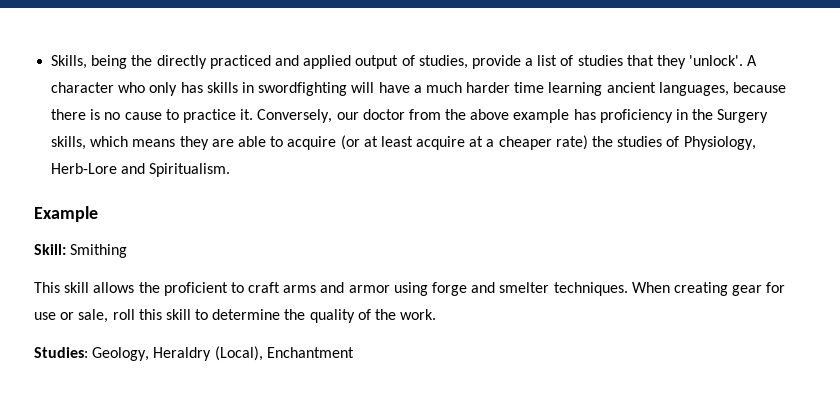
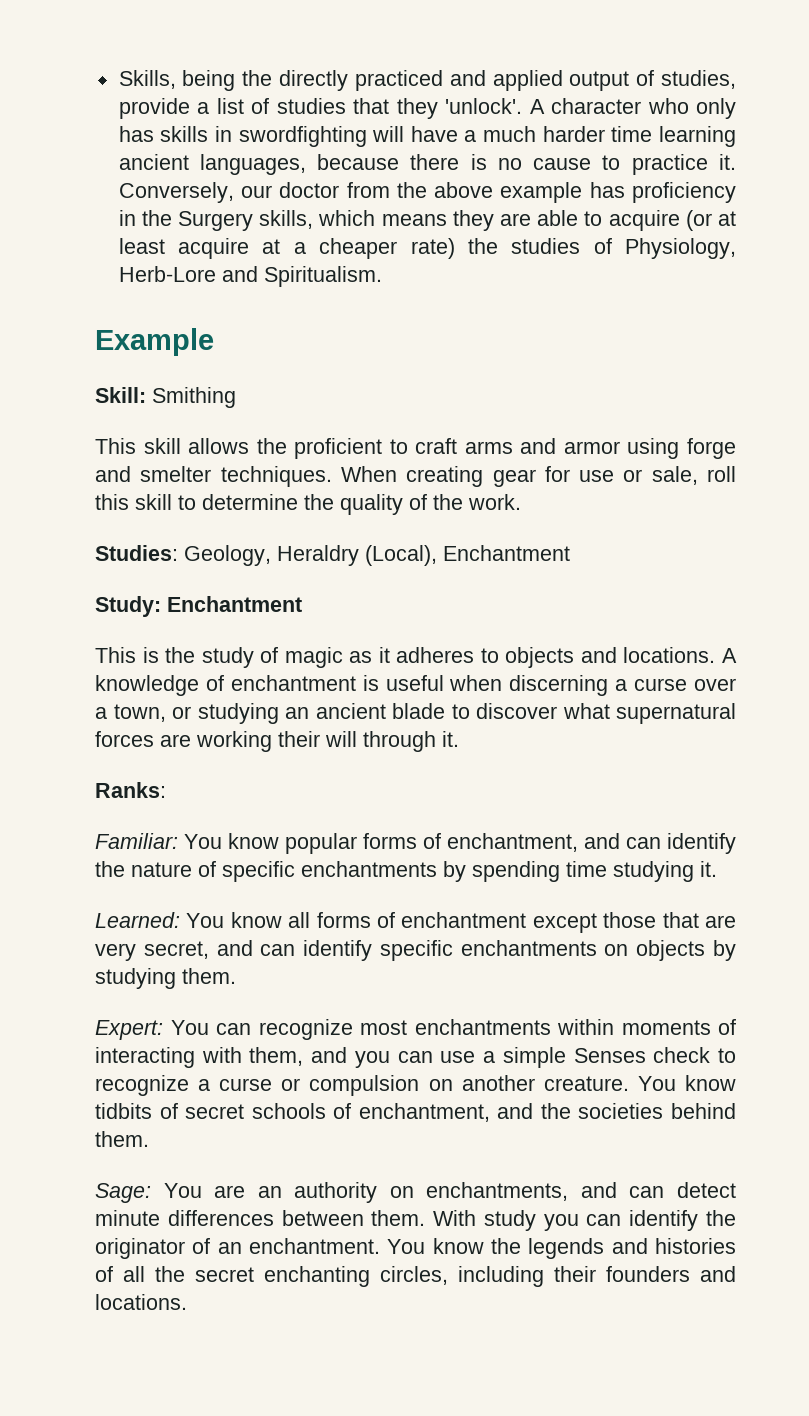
+ Study: Enchantment
+ This is the study of magic as it adheres to objects and locations. A knowledge of enchantment is useful when discerning a curse over a town, or studying an ancient blade to discover what supernatural forces are working their will through it.
+ Ranks:
+ Familiar: You know popular forms of enchantment, and can identify the nature of specific enchantments by spending time studying it.
+ Learned: You know all forms of enchantment except those that are very secret, and can identify specific enchantments on objects by studying them.
+ Expert: You can recognize most enchantments within moments of interacting with them, and you can use a simple Senses check to recognize a curse or compulsion on another creature. You know tidbits of secret schools of enchantment, and the societies behind them.
+ Sage: You are an authority on enchantments, and can detect minute differences between them. With study you can identify the originator of an enchantment. You know the legends and histories of all the secret enchanting circles, including their founders and locations.

